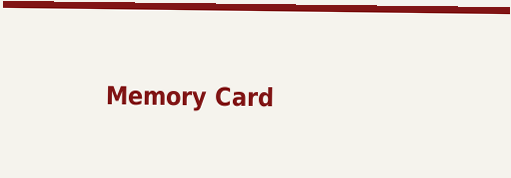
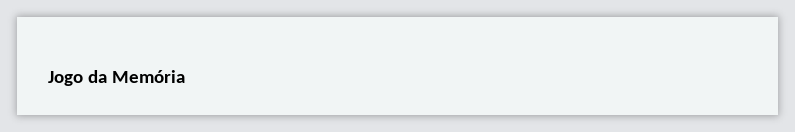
- Memory Card
+ Jogo da Memória

